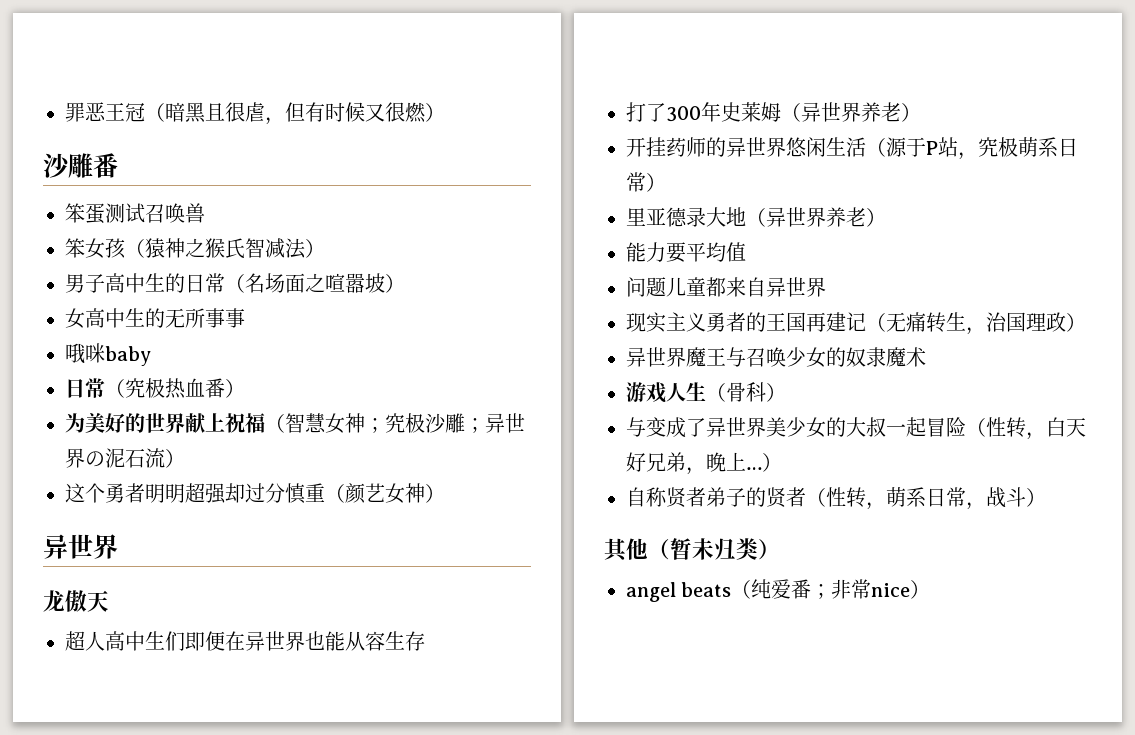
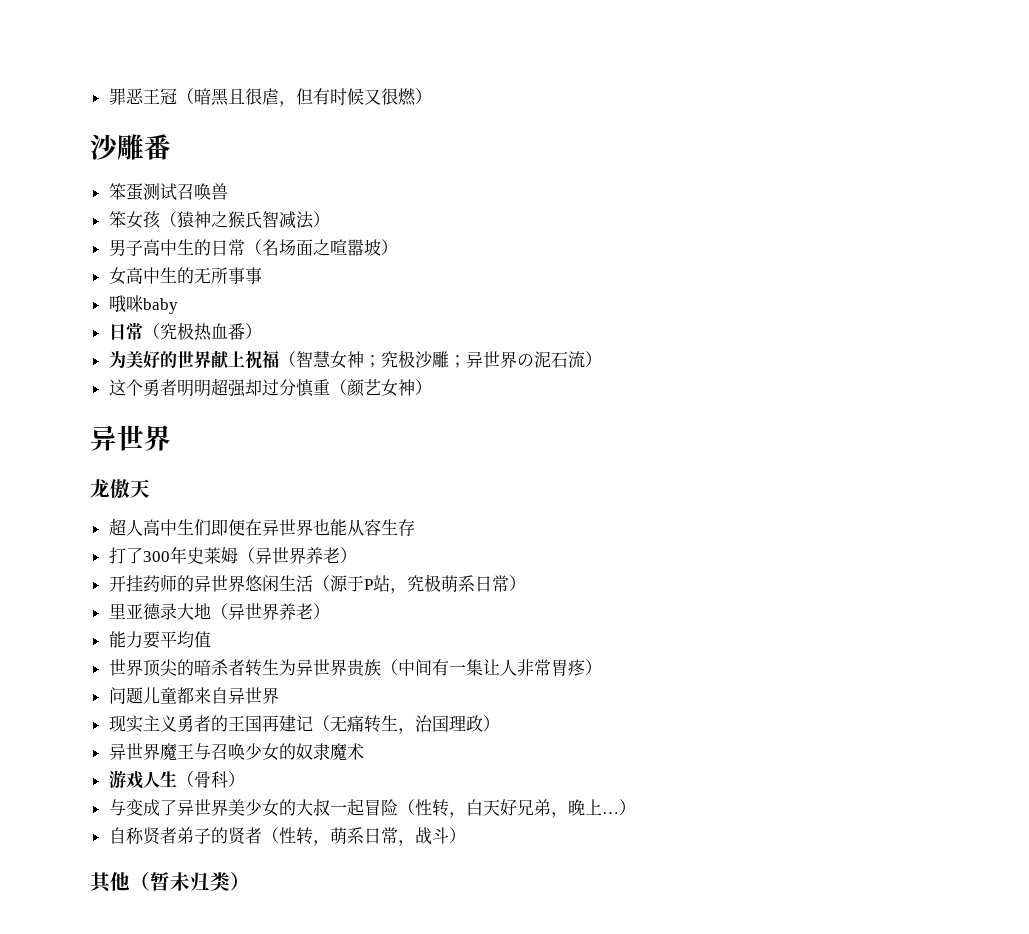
+ 世界顶尖的暗杀者转生为异世界贵族（中间有一集让人非常胃疼）
- angel beats（纯爱番；非常nice）

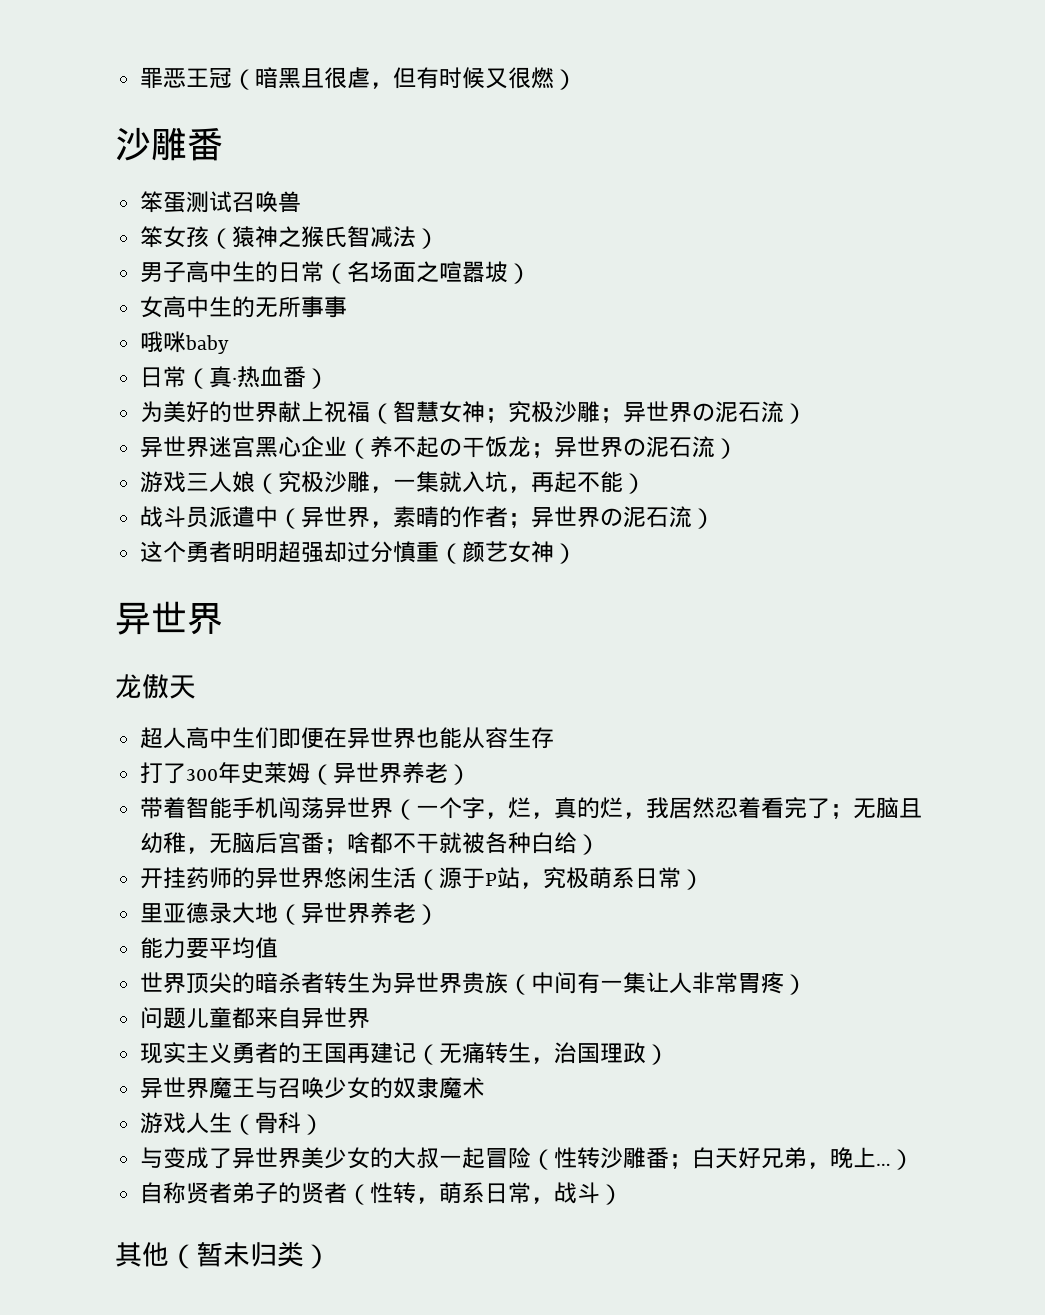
- 日常（究极热血番）
+ 日常（真·热血番）
+ 异世界迷宫黑心企业（养不起の干饭龙；异世界の泥石流）
+ 游戏三人娘（究极沙雕，一集就入坑，再起不能）
+ 战斗员派遣中（异世界，素晴的作者；异世界の泥石流）
+ 带着智能手机闯荡异世界（一个字，烂，真的烂，我居然忍着看完了；无脑且幼稚，无脑后宫番；啥都不干就被各种白给）
- 与变成了异世界美少女的大叔一起冒险（性转，白天好兄弟，晚上…）
+ 与变成了异世界美少女的大叔一起冒险（性转沙雕番；白天好兄弟，晚上…）

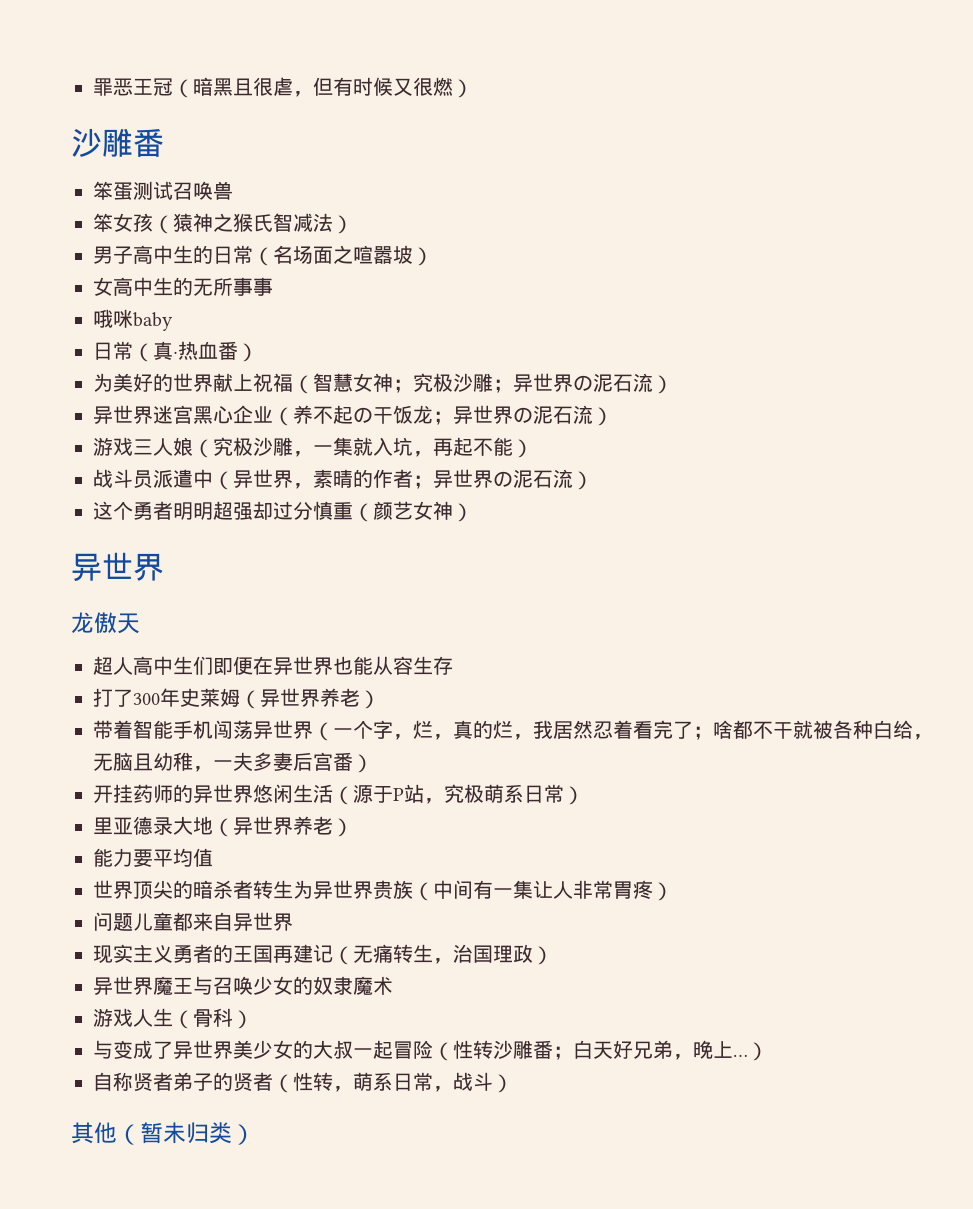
- 带着智能手机闯荡异世界（一个字，烂，真的烂，我居然忍着看完了；无脑且幼稚，无脑后宫番；啥都不干就被各种白给）
+ 带着智能手机闯荡异世界（一个字，烂，真的烂，我居然忍着看完了；啥都不干就被各种白给，无脑且幼稚，一夫多妻后宫番）

